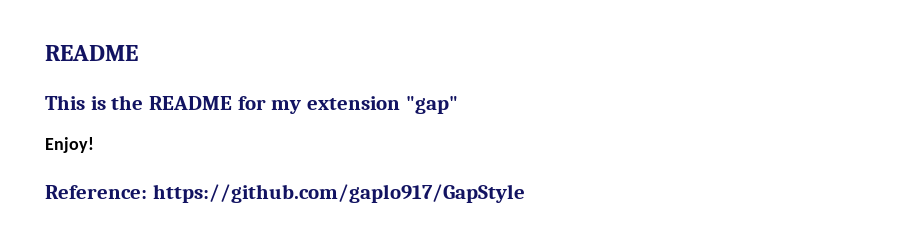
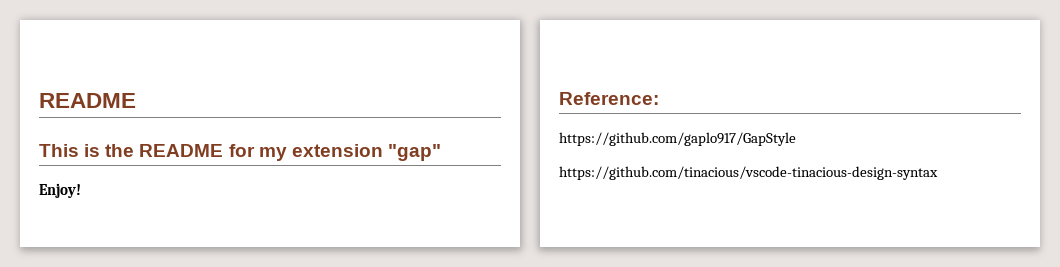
- Reference: https://github.com/gaplo917/GapStyle
+ Reference:
+ https://github.com/gaplo917/GapStyle
+ https://github.com/tinacious/vscode-tinacious-design-syntax

